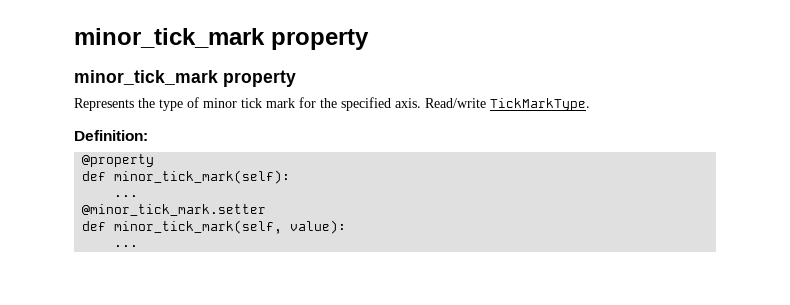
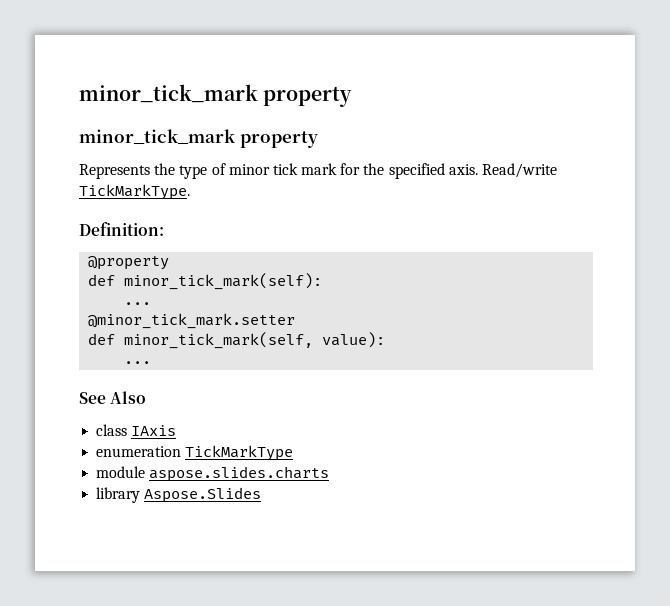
+ See Also
+ class IAxis
+ enumeration TickMarkType
+ module aspose.slides.charts
+ library Aspose.Slides

